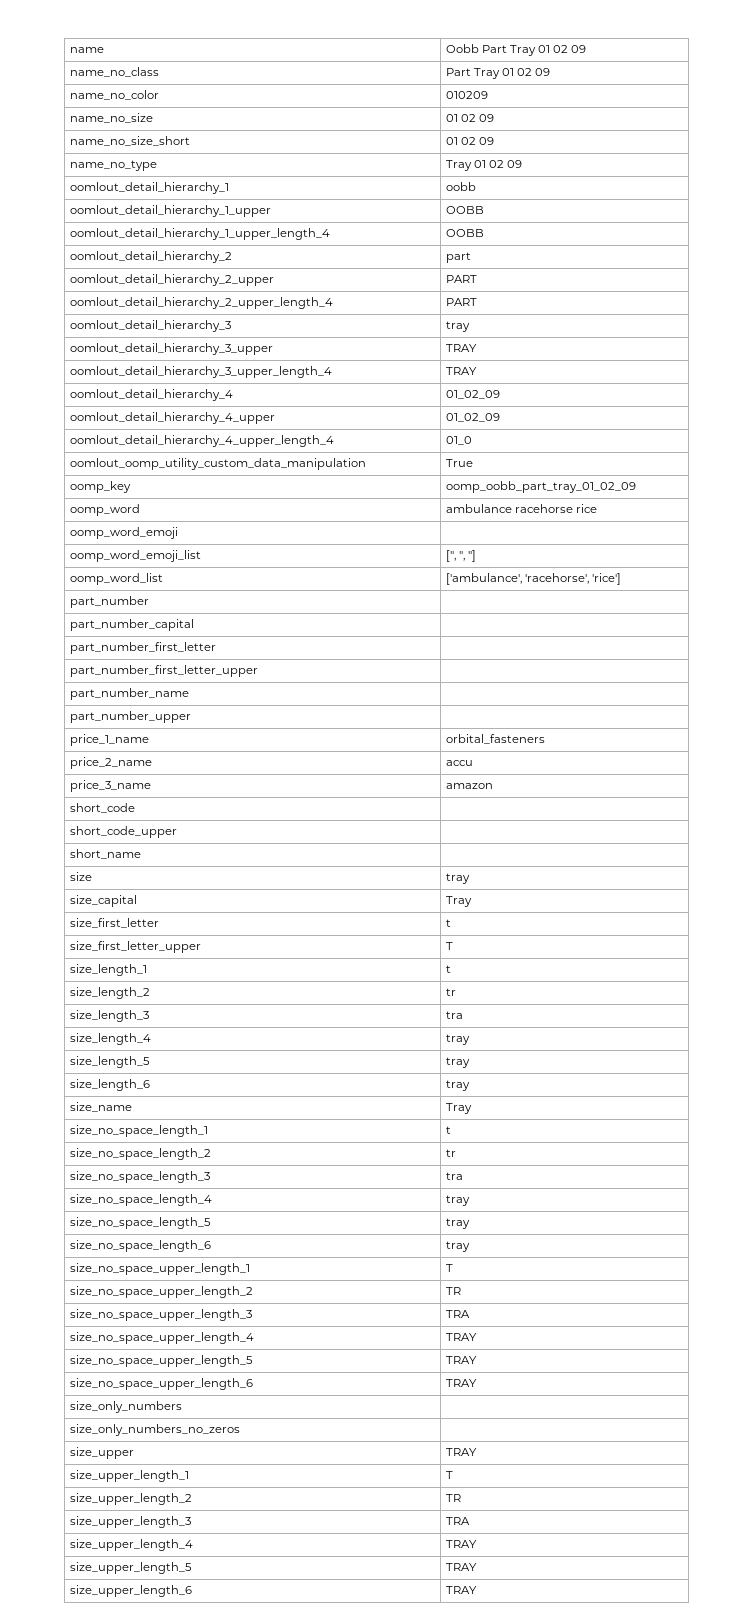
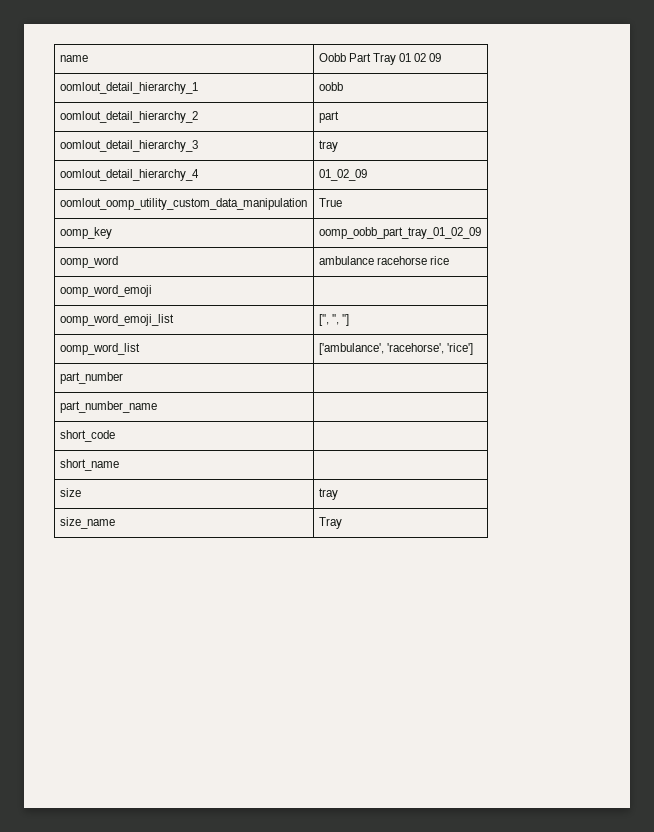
- name_no_class | Part Tray 01 02 09
- name_no_color | 010209
- name_no_size | 01 02 09
- name_no_size_short | 01 02 09
- name_no_type | Tray 01 02 09
  oomlout_detail_hierarchy_1 | oobb
- oomlout_detail_hierarchy_1_upper | OOBB
- oomlout_detail_hierarchy_1_upper_length_4 | OOBB
  oomlout_detail_hierarchy_2 | part
- oomlout_detail_hierarchy_2_upper | PART
- oomlout_detail_hierarchy_2_upper_length_4 | PART
  oomlout_detail_hierarchy_3 | tray
- oomlout_detail_hierarchy_3_upper | TRAY
- oomlout_detail_hierarchy_3_upper_length_4 | TRAY
  oomlout_detail_hierarchy_4 | 01_02_09
- oomlout_detail_hierarchy_4_upper | 01_02_09
- oomlout_detail_hierarchy_4_upper_length_4 | 01_0
- part_number_capital |
- part_number_first_letter |
- part_number_first_letter_upper |
  part_number_name |
- part_number_upper |
- price_1_name | orbital_fasteners
- price_2_name | accu
- price_3_name | amazon
- short_code_upper |
- size_capital | Tray
- size_first_letter | t
- size_first_letter_upper | T
- size_length_1 | t
- size_length_2 | tr
- size_length_3 | tra
- size_length_4 | tray
- size_length_5 | tray
- size_length_6 | tray
  size_name | Tray
- size_no_space_length_1 | t
- size_no_space_length_2 | tr
- size_no_space_length_3 | tra
- size_no_space_length_4 | tray
- size_no_space_length_5 | tray
- size_no_space_length_6 | tray
- size_no_space_upper_length_1 | T
- size_no_space_upper_length_2 | TR
- size_no_space_upper_length_3 | TRA
- size_no_space_upper_length_4 | TRAY
- size_no_space_upper_length_5 | TRAY
- size_no_space_upper_length_6 | TRAY
- size_only_numbers |
- size_only_numbers_no_zeros |
- size_upper | TRAY
- size_upper_length_1 | T
- size_upper_length_2 | TR
- size_upper_length_3 | TRA
- size_upper_length_4 | TRAY
- size_upper_length_5 | TRAY
- size_upper_length_6 | TRAY

